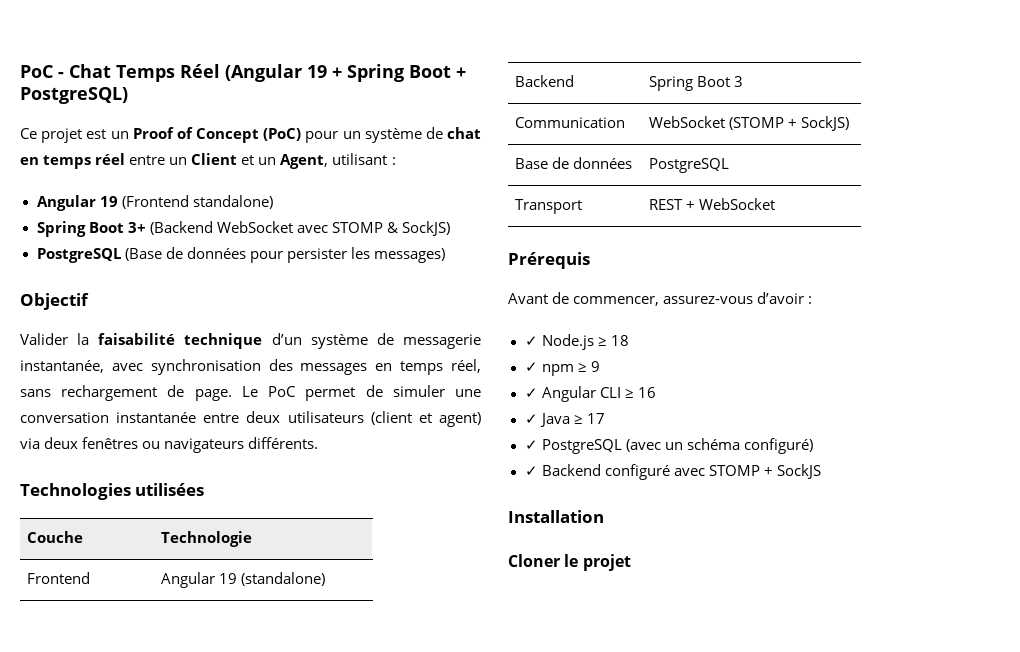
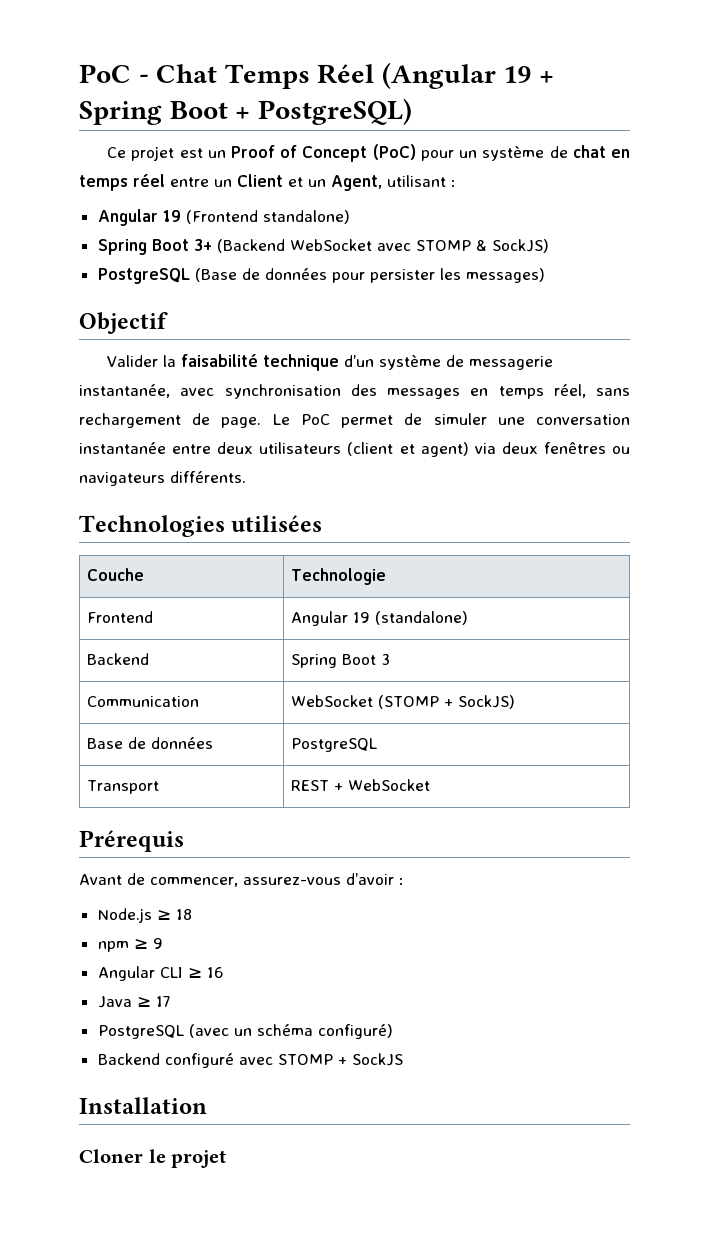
- ✓ Node.js ≥ 18
+ Node.js ≥ 18
- ✓ npm ≥ 9
+ npm ≥ 9
- ✓ Angular CLI ≥ 16
+ Angular CLI ≥ 16
- ✓ Java ≥ 17
+ Java ≥ 17
- ✓ PostgreSQL (avec un schéma configuré)
+ PostgreSQL (avec un schéma configuré)
- ✓ Backend configuré avec STOMP + SockJS
+ Backend configuré avec STOMP + SockJS

